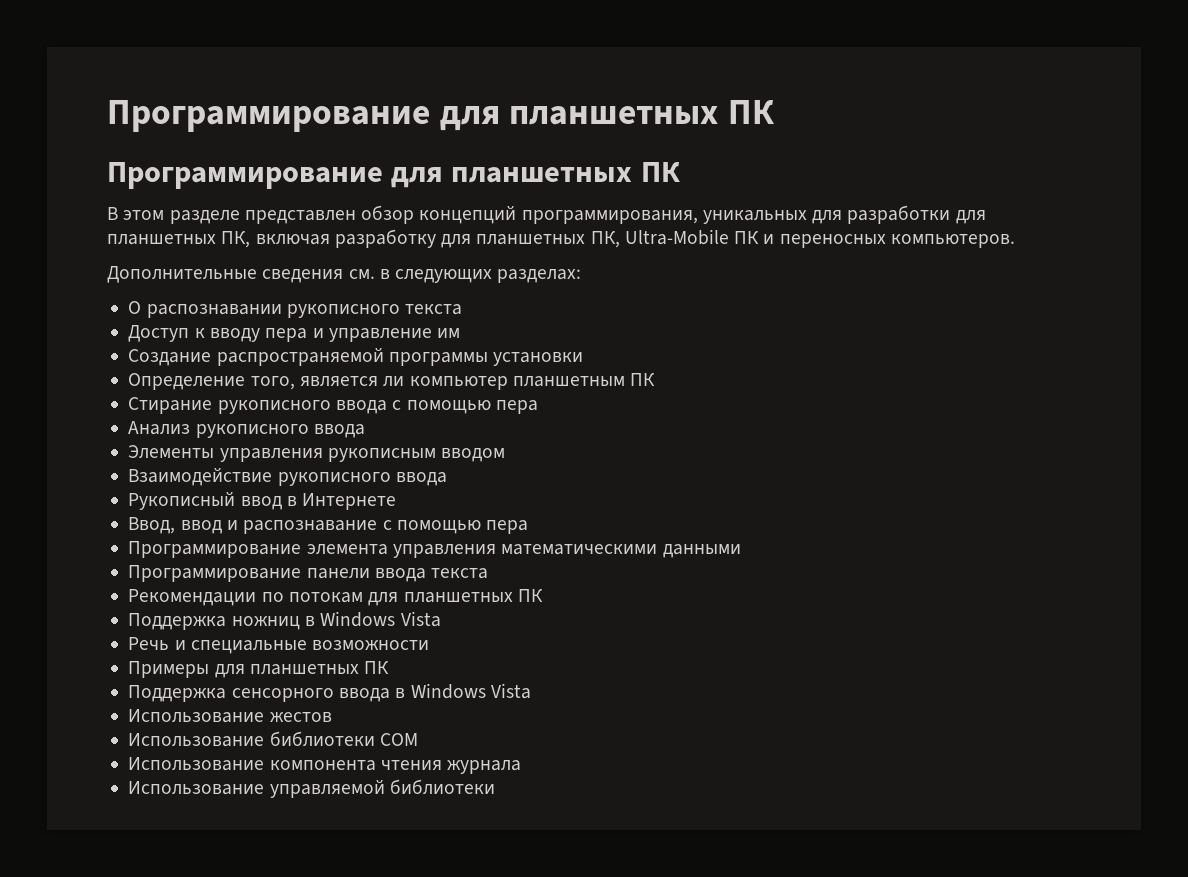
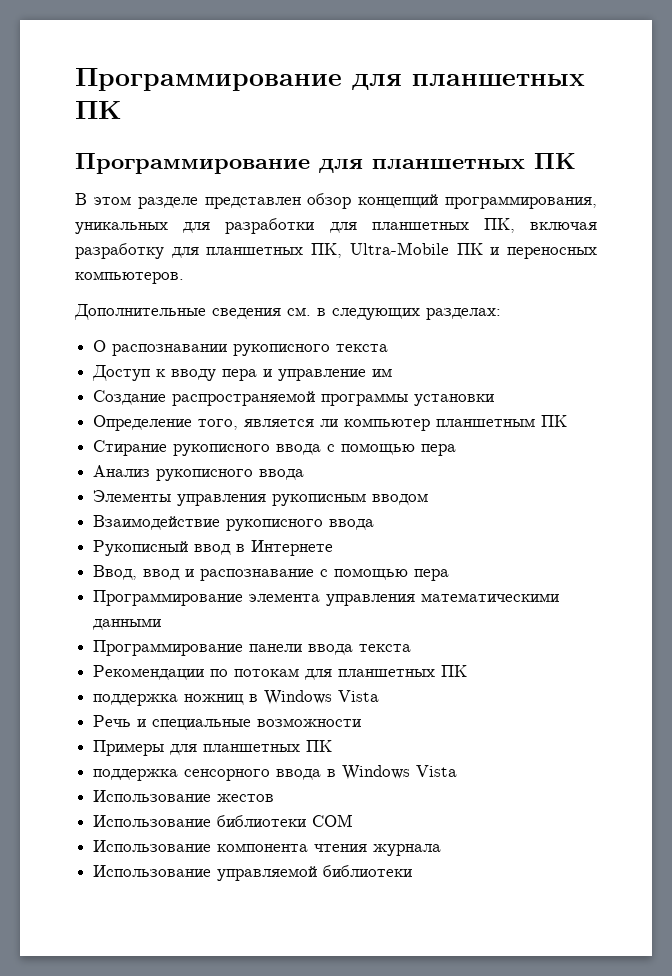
- Поддержка ножниц в Windows Vista
+ поддержка ножниц в Windows Vista
- Поддержка сенсорного ввода в Windows Vista
+ поддержка сенсорного ввода в Windows Vista

